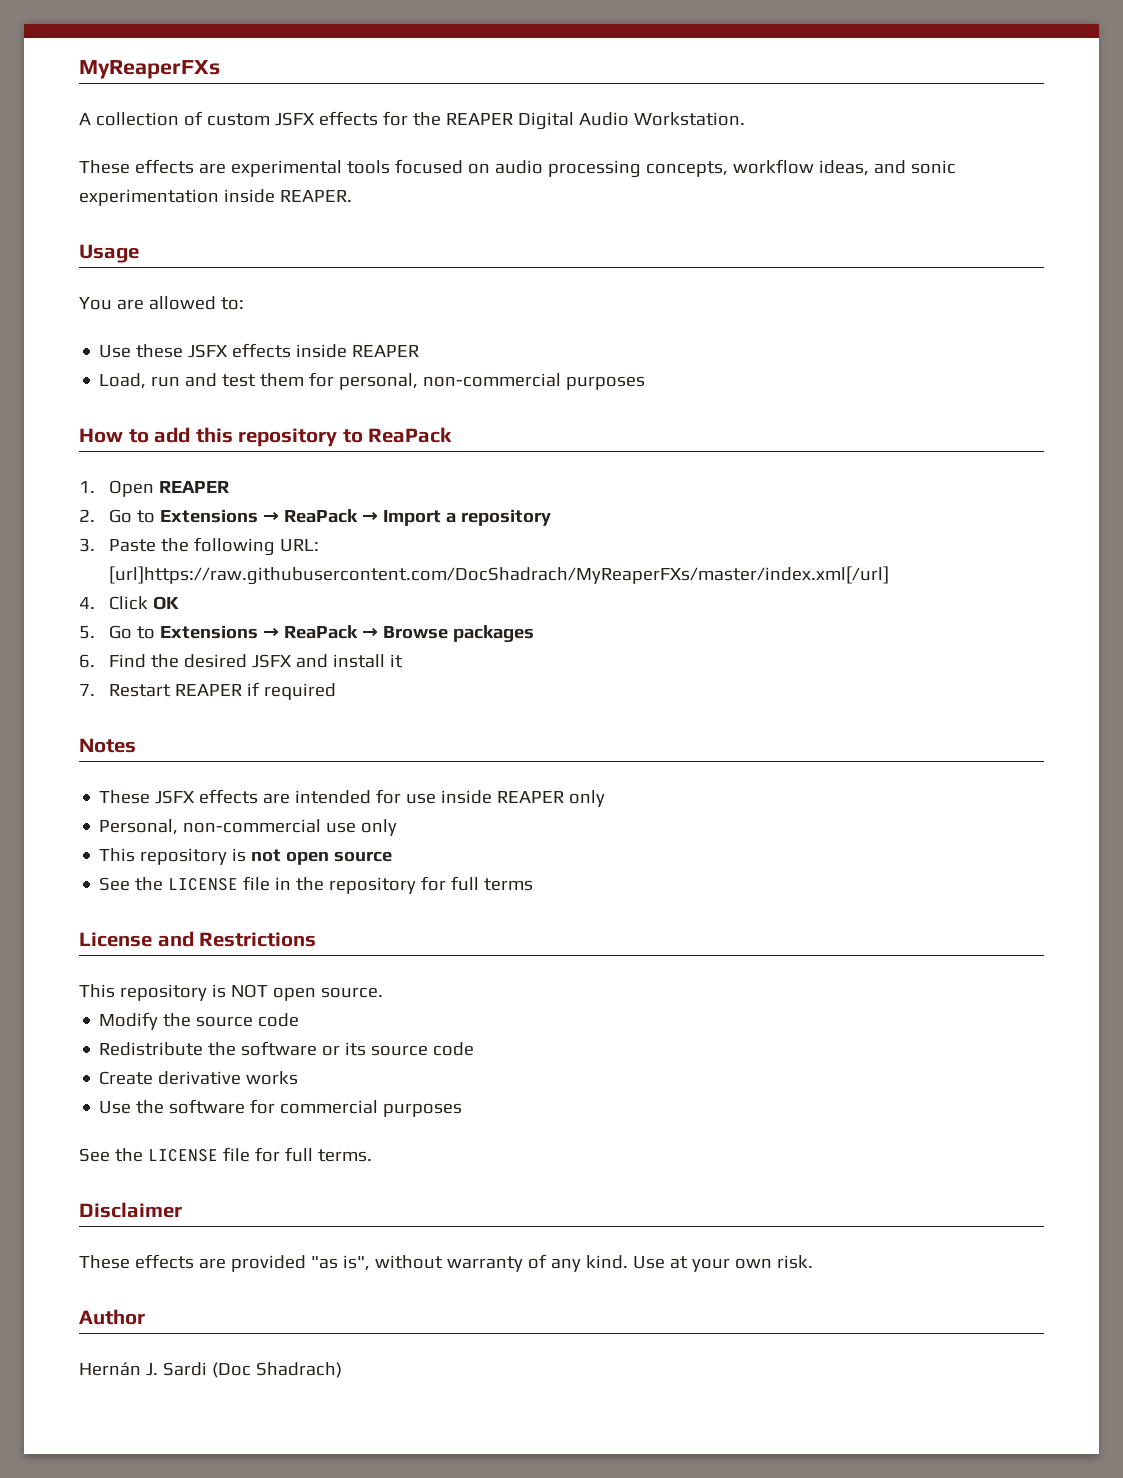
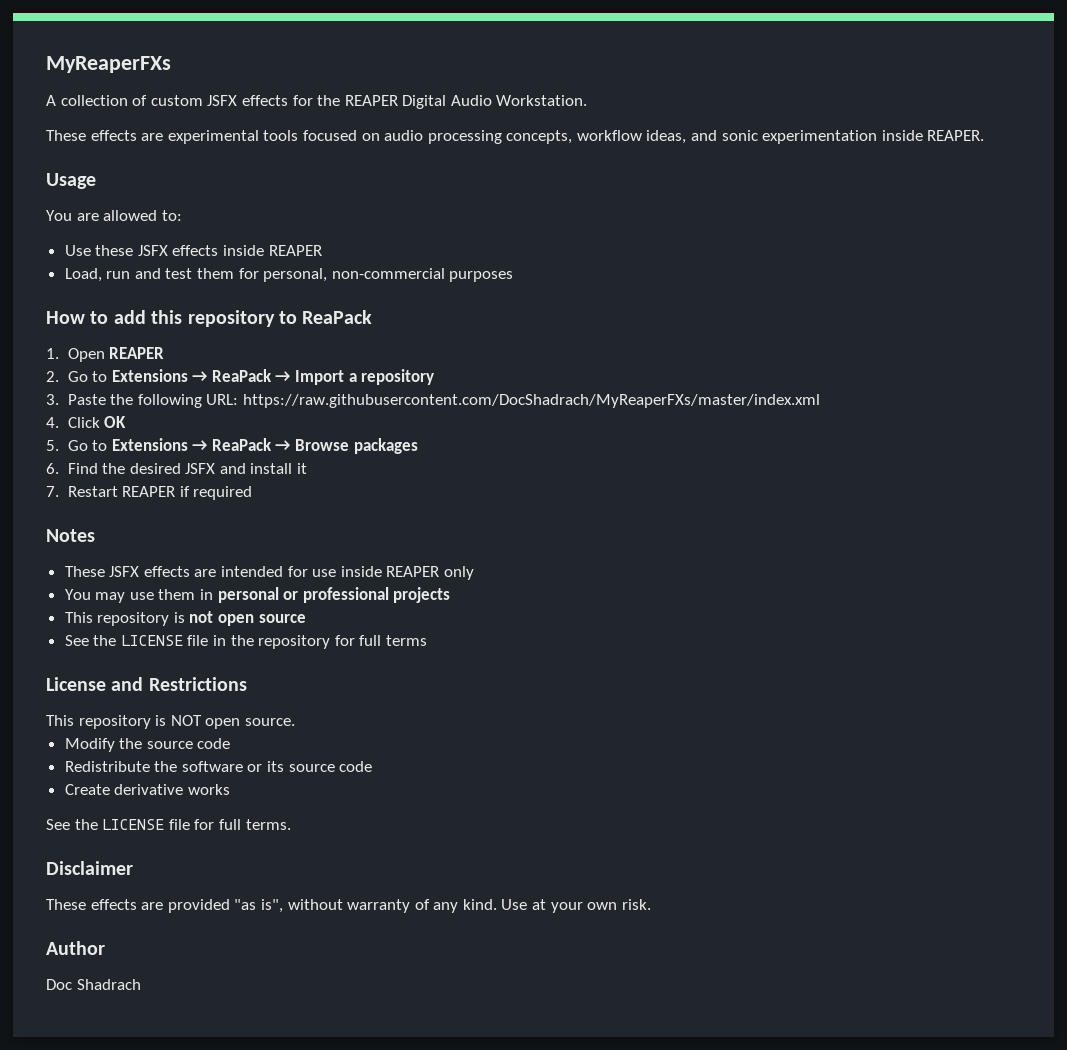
- 3. Paste the following URL: [url]https://raw.githubusercontent.com/DocShadrach/MyReaperFXs/master/index.xml[/url]
+ 3. Paste the following URL: https://raw.githubusercontent.com/DocShadrach/MyReaperFXs/master/index.xml
- Personal, non-commercial use only
+ You may use them in personal or professional projects
- Use the software for commercial purposes
- Hernán J. Sardi (Doc Shadrach)
+ Doc Shadrach

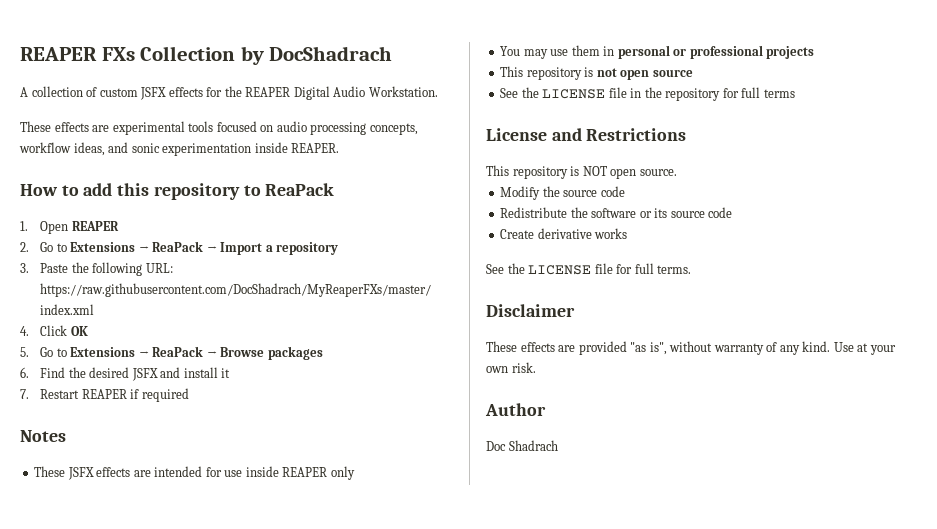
- MyReaperFXs
+ REAPER FXs Collection by DocShadrach
- Usage
- You are allowed to:
- Use these JSFX effects inside REAPER
- Load, run and test them for personal, non-commercial purposes

